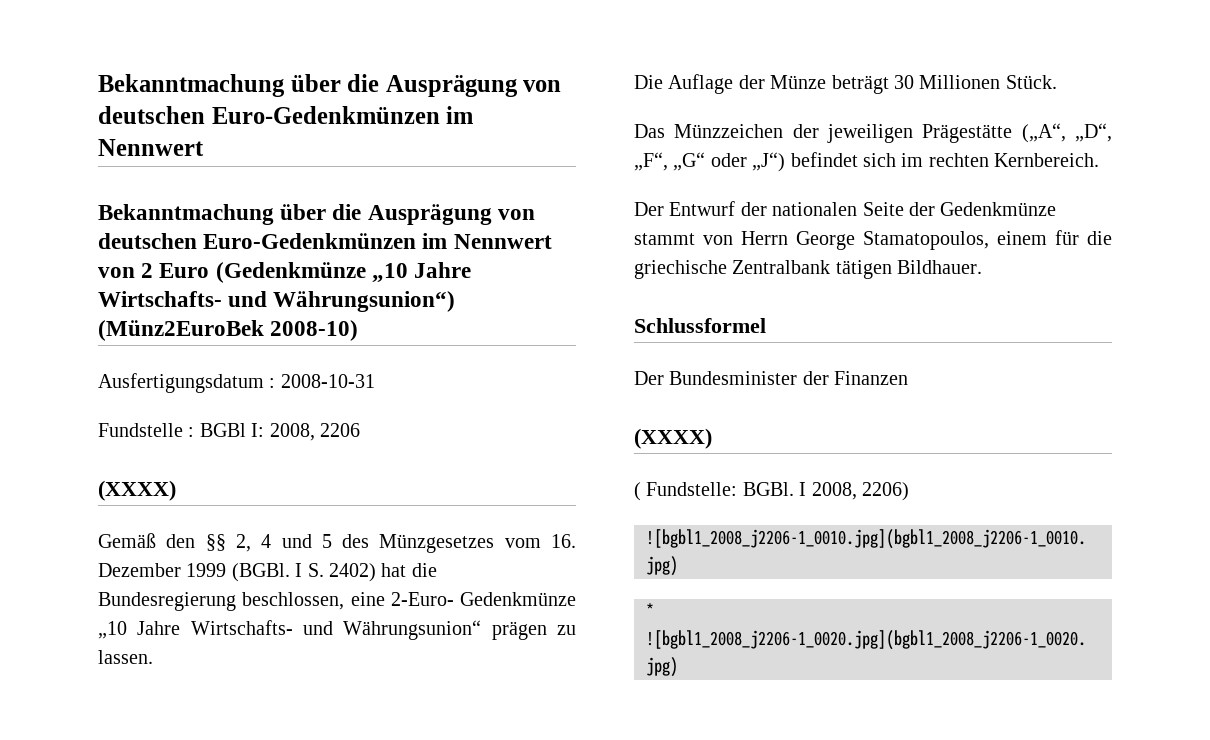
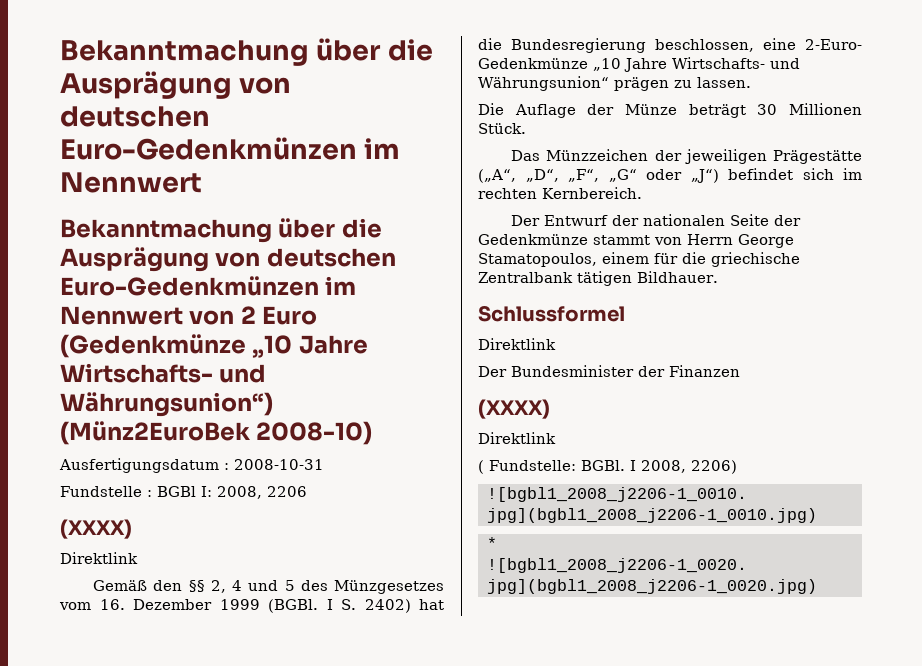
  Fundstelle : BGBl I: 2008, 2206
  (XXXX)
+ Direktlink
  Schlussformel
+ Direktlink
  Der Bundesminister der Finanzen
  (XXXX)
+ Direktlink

